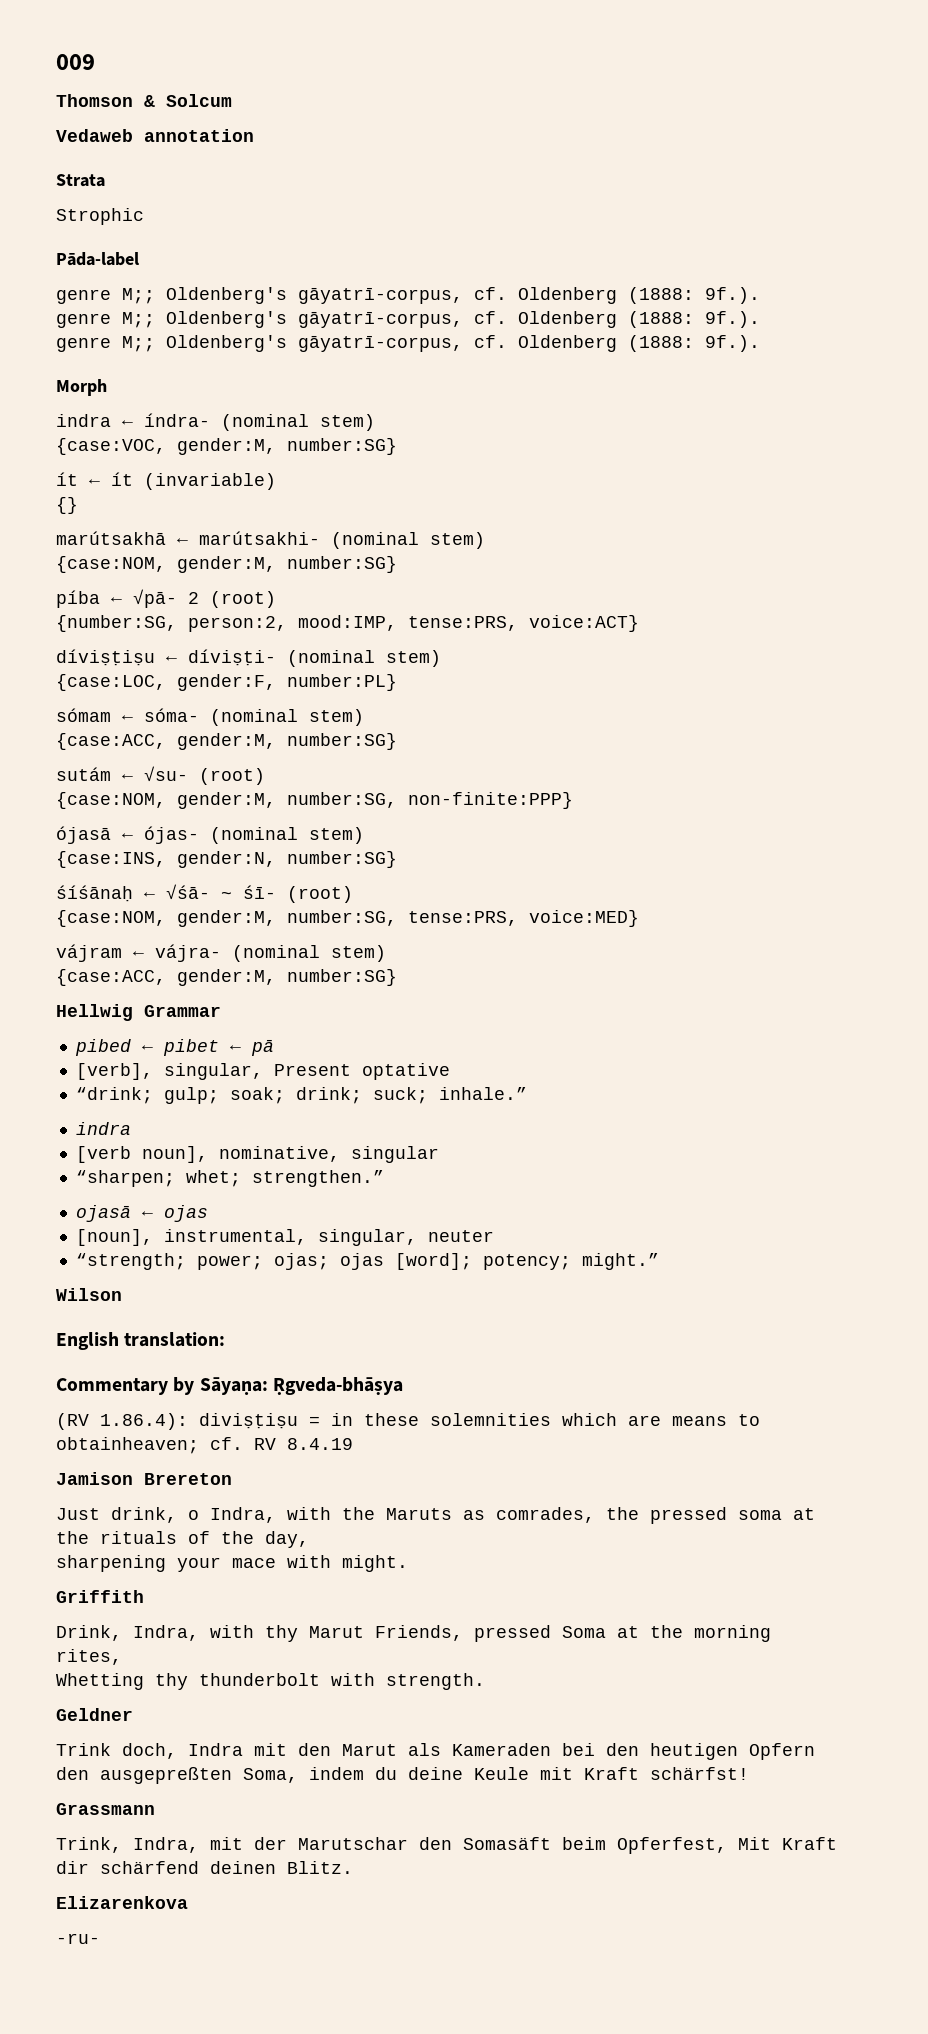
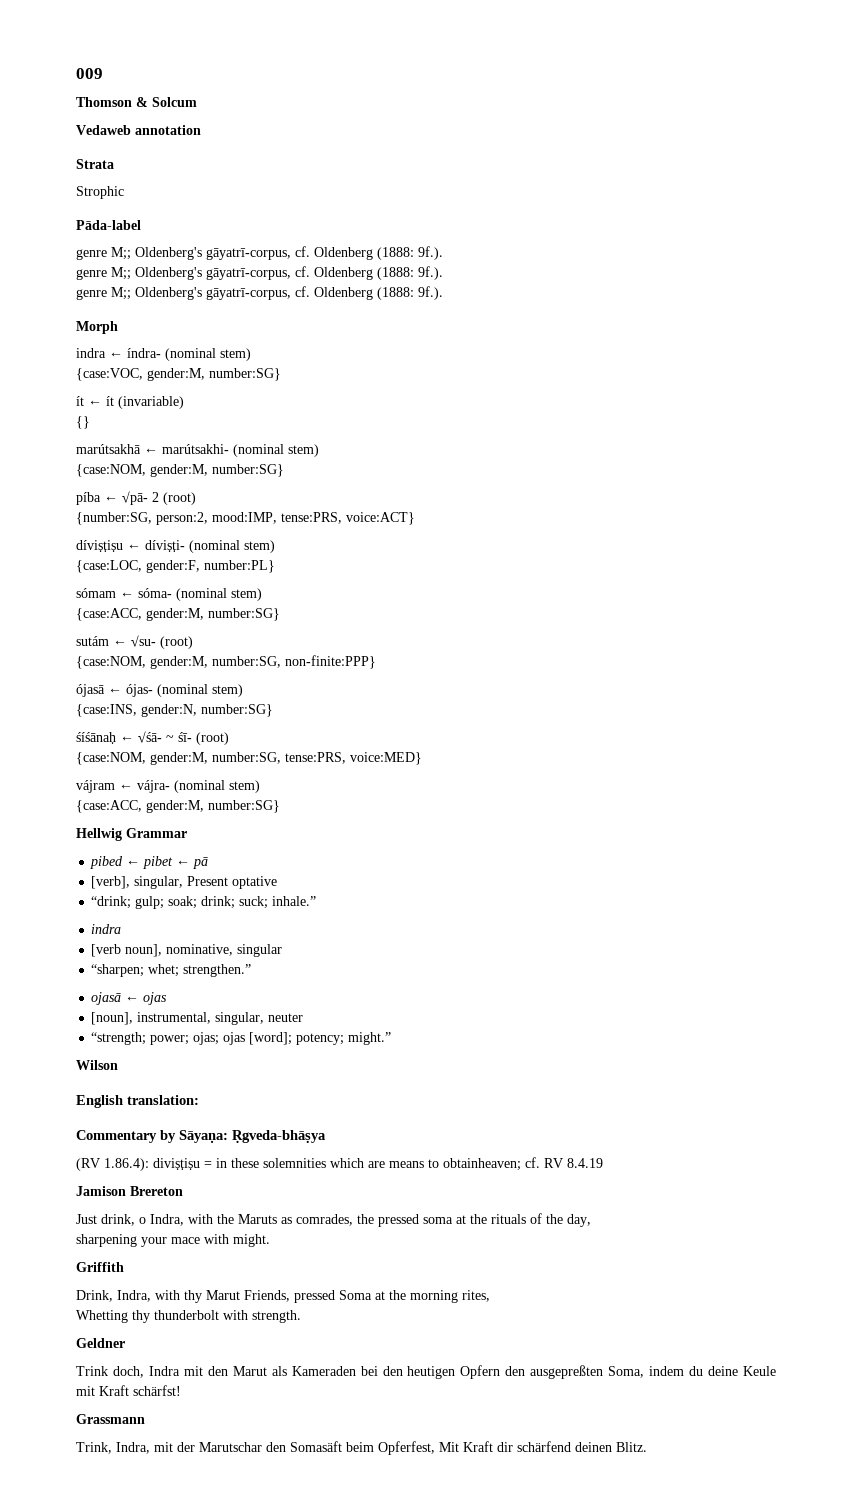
- Elizarenkova
- -ru-

